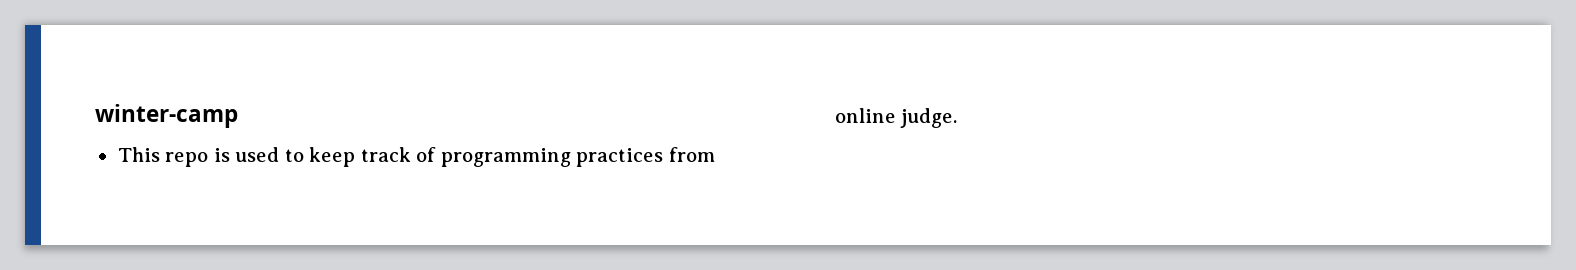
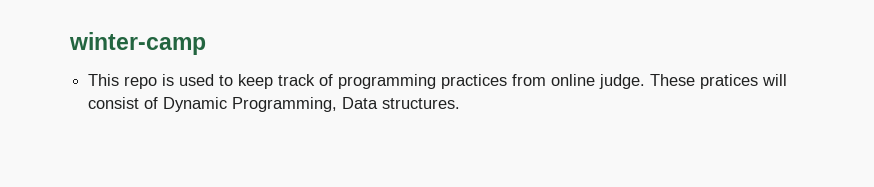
+ These pratices will consist of Dynamic Programming, Data structures.

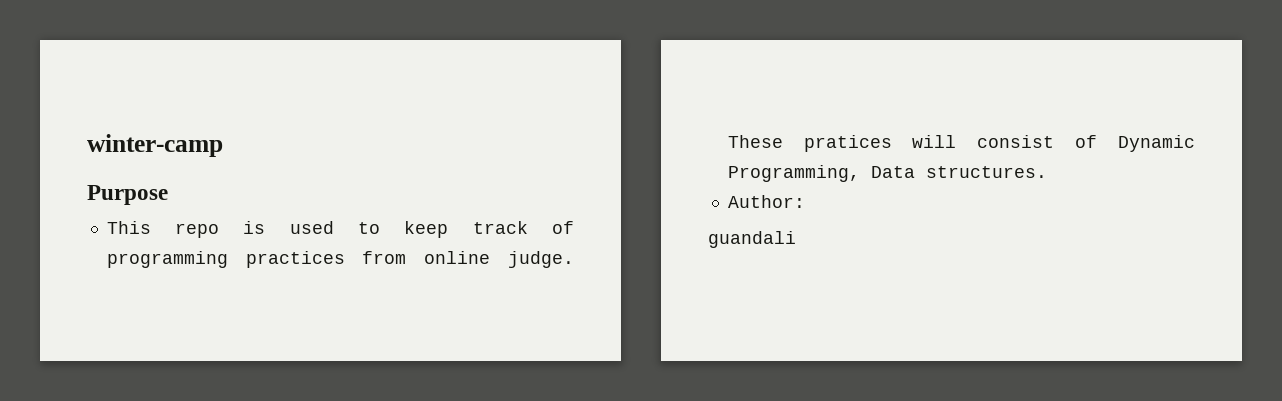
+ Purpose
+ Author:
+ guandali

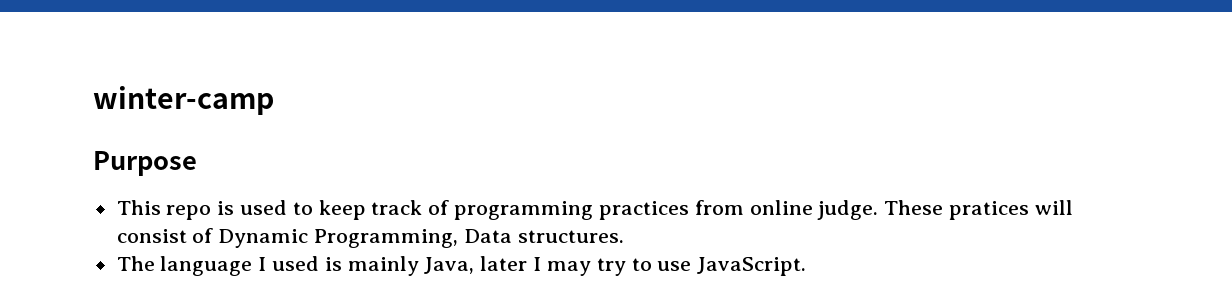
- Author:
- guandali
+ The language I used is mainly Java, later I may try to use JavaScript.

